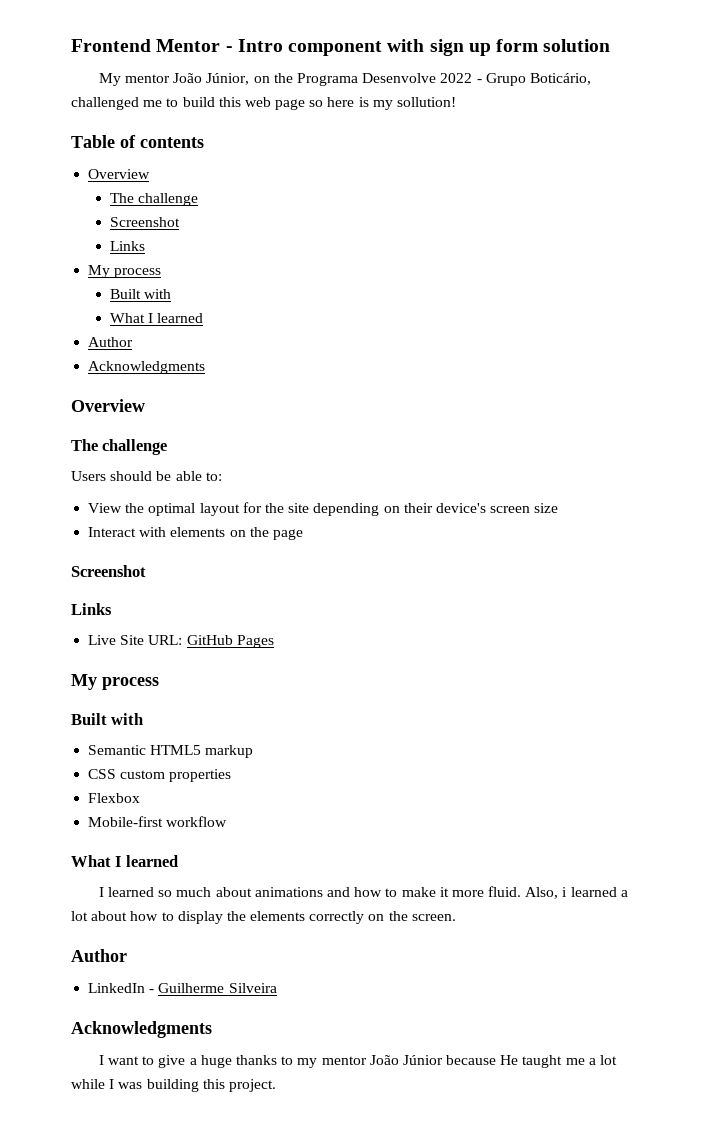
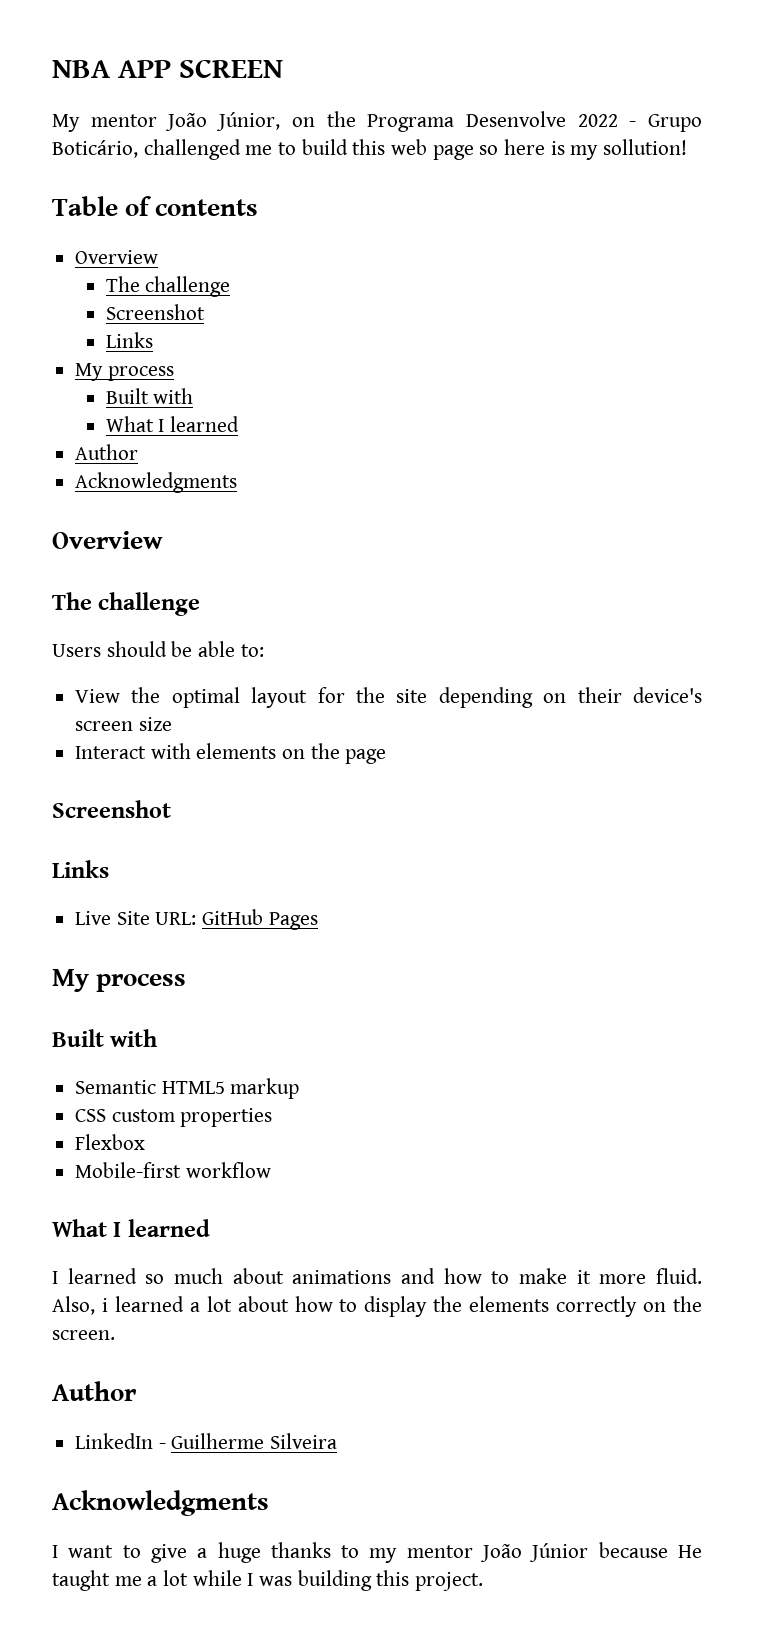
- Frontend Mentor - Intro component with sign up form solution
+ NBA APP SCREEN

